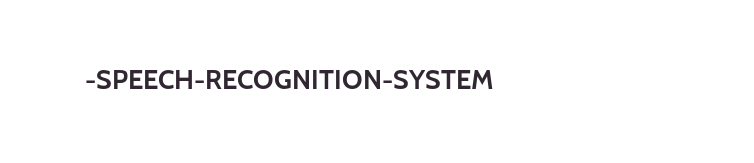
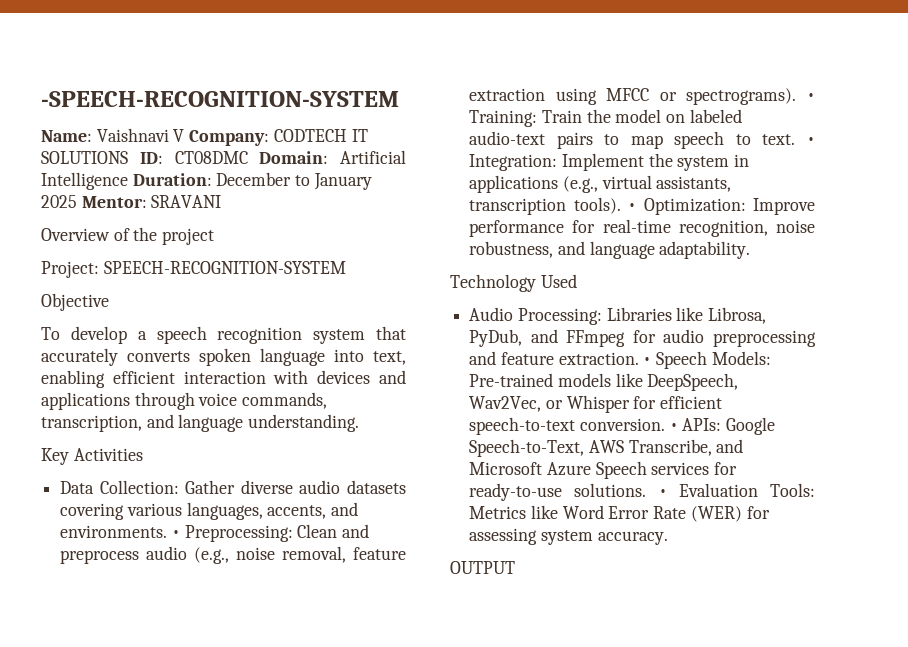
+ Name: Vaishnavi V Company: CODTECH IT SOLUTIONS ID: CT08DMC Domain: Artificial Intelligence Duration: December to January 2025 Mentor: SRAVANI
+ Overview of the project
+ Project: SPEECH-RECOGNITION-SYSTEM
+ Objective
+ To develop a speech recognition system that accurately converts spoken language into text, enabling efficient interaction with devices and applications through voice commands, transcription, and language understanding.
+ Key Activities
+ Data Collection: Gather diverse audio datasets covering various languages, accents, and environments. • Preprocessing: Clean and preprocess audio (e.g., noise removal, feature extraction using MFCC or spectrograms). • Training: Train the model on labeled audio-text pairs to map speech to text. • Integration: Implement the system in applications (e.g., virtual assistants, transcription tools). • Optimization: Improve performance for real-time recognition, noise robustness, and language adaptability.
+ Technology Used
+ Audio Processing: Libraries like Librosa, PyDub, and FFmpeg for audio preprocessing and feature extraction. • Speech Models: Pre-trained models like DeepSpeech, Wav2Vec, or Whisper for efficient speech-to-text conversion. • APIs: Google Speech-to-Text, AWS Transcribe, and Microsoft Azure Speech services for ready-to-use solutions. • Evaluation Tools: Metrics like Word Error Rate (WER) for assessing system accuracy.
+ OUTPUT

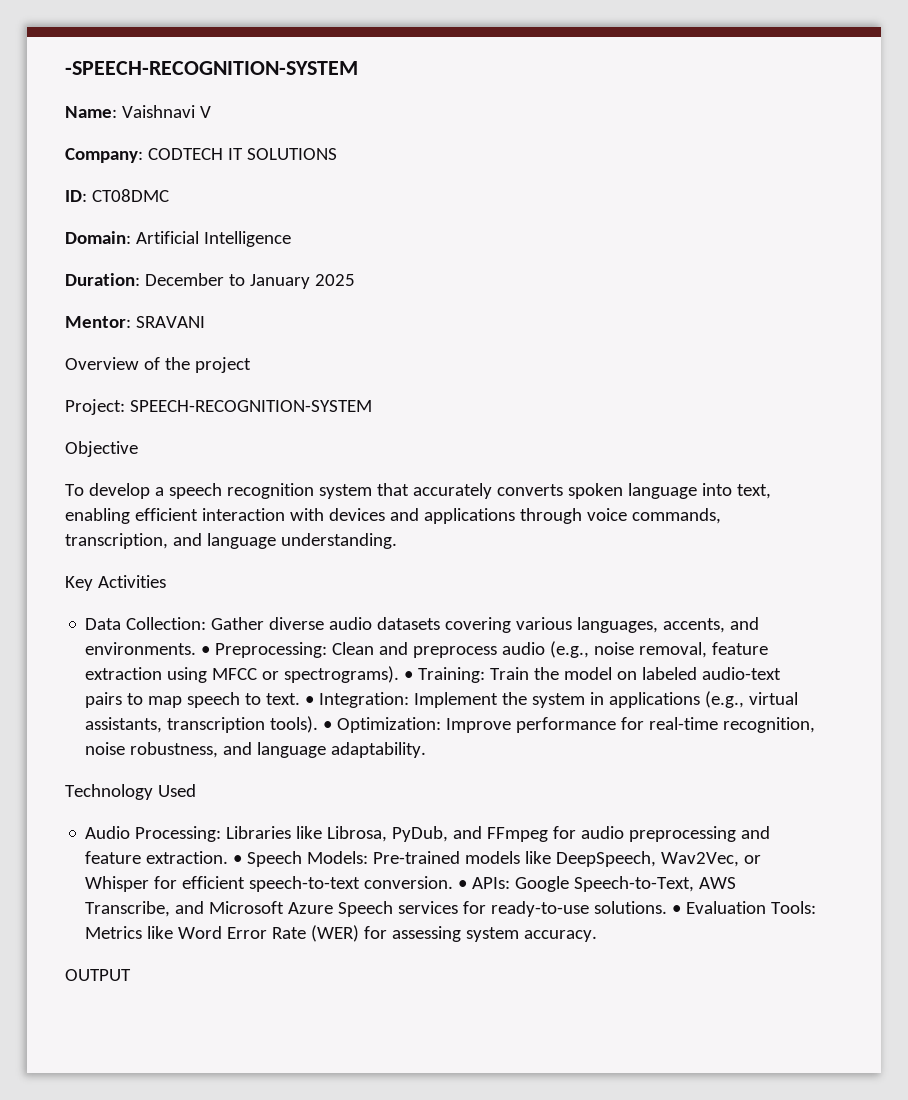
- Name: Vaishnavi V Company: CODTECH IT SOLUTIONS ID: CT08DMC Domain: Artificial Intelligence Duration: December to January 2025 Mentor: SRAVANI
+ Name: Vaishnavi V
+ Company: CODTECH IT SOLUTIONS
+ ID: CT08DMC
+ Domain: Artificial Intelligence
+ Duration: December to January 2025
+ Mentor: SRAVANI

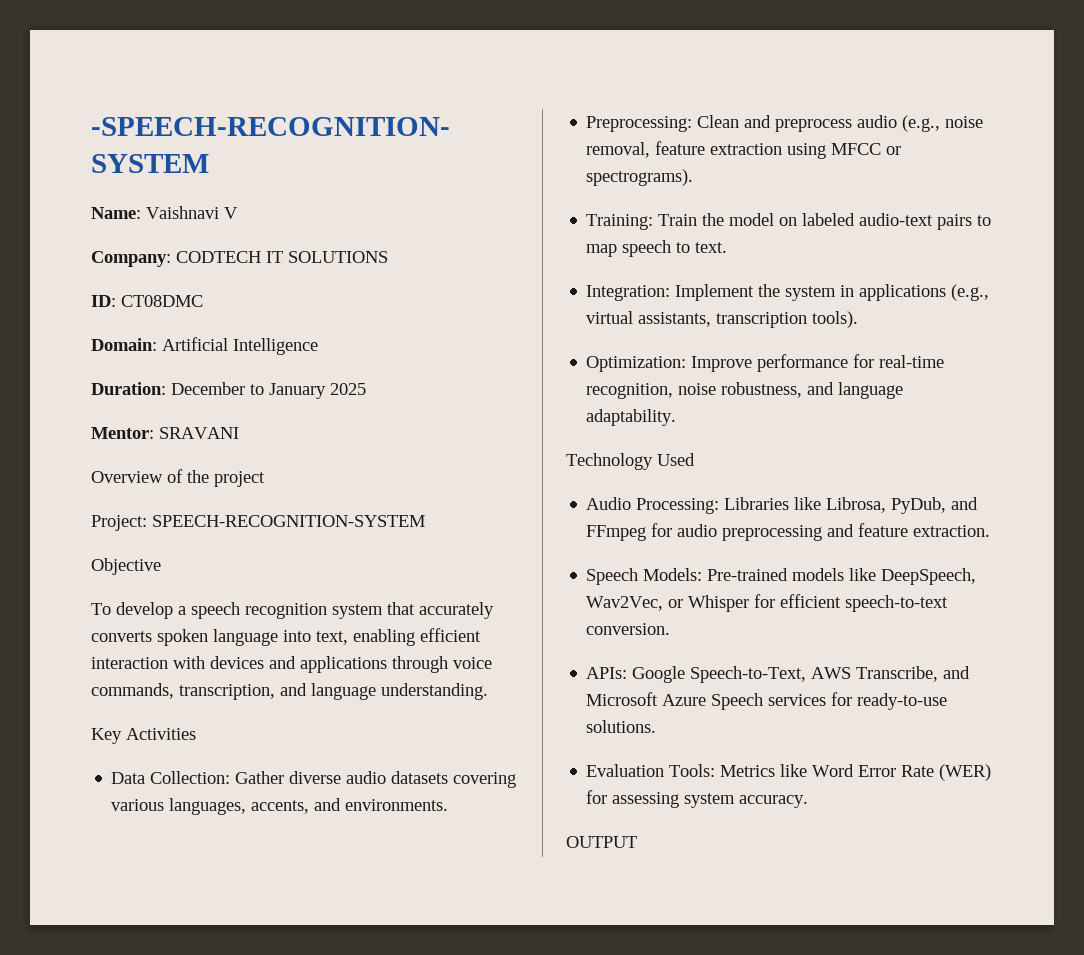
- Gather diverse audio datasets covering various languages, accents, and environments. • Preprocessing:
+ Gather diverse audio datasets covering various languages, accents, and environments.
+ Preprocessing:
- Clean and preprocess audio (e.g., noise removal, feature extraction using MFCC or spectrograms). • Training:
+ Clean and preprocess audio (e.g., noise removal, feature extraction using MFCC or spectrograms).
+ Training:
- Train the model on labeled audio-text pairs to map speech to text. • Integration:
+ Train the model on labeled audio-text pairs to map speech to text.
+ Integration:
- Implement the system in applications (e.g., virtual assistants, transcription tools). • Optimization:
+ Implement the system in applications (e.g., virtual assistants, transcription tools).
+ Optimization:
- Audio Processing: Libraries like Librosa, PyDub, and FFmpeg for audio preprocessing and feature extraction. • Speech Models: Pre-trained models like DeepSpeech, Wav2Vec, or Whisper for efficient speech-to-text conversion. • APIs: Google Speech-to-Text, AWS Transcribe, and Microsoft Azure Speech services for ready-to-use solutions. • Evaluation Tools: Metrics like Word Error Rate (WER) for assessing system accuracy.
+ Audio Processing: Libraries like Librosa, PyDub, and FFmpeg for audio preprocessing and feature extraction.
+ Speech Models: Pre-trained models like DeepSpeech, Wav2Vec, or Whisper for efficient speech-to-text conversion.
+ APIs: Google Speech-to-Text, AWS Transcribe, and Microsoft Azure Speech services for ready-to-use solutions.
+ Evaluation Tools: Metrics like Word Error Rate (WER) for assessing system accuracy.

